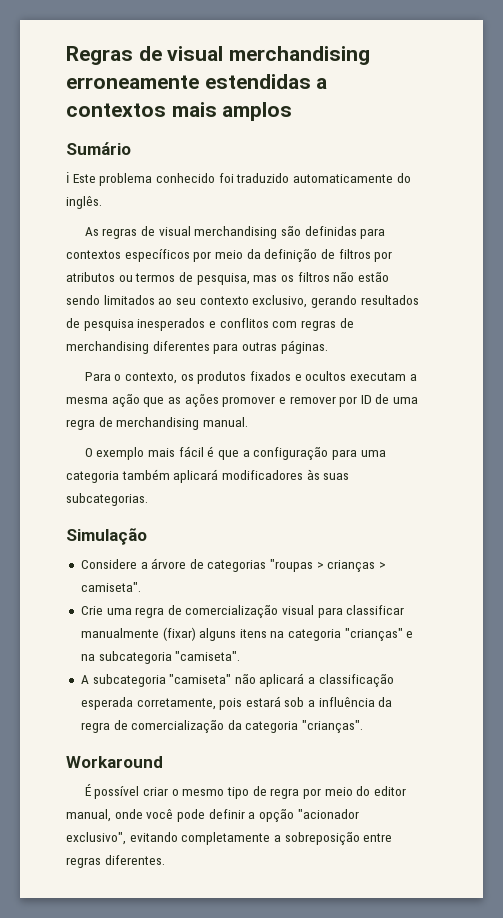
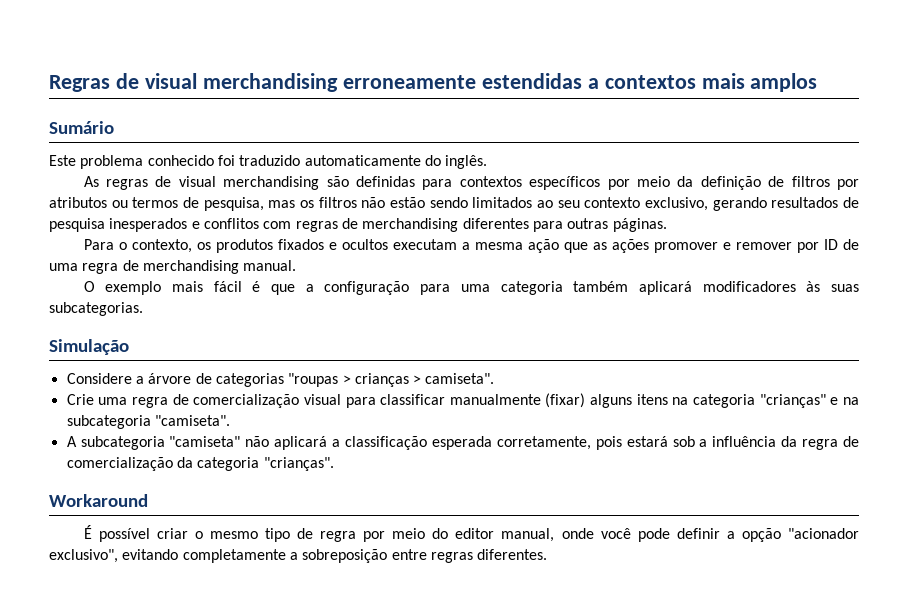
- ℹ Este problema conhecido foi traduzido automaticamente do inglês.
+ Este problema conhecido foi traduzido automaticamente do inglês.

